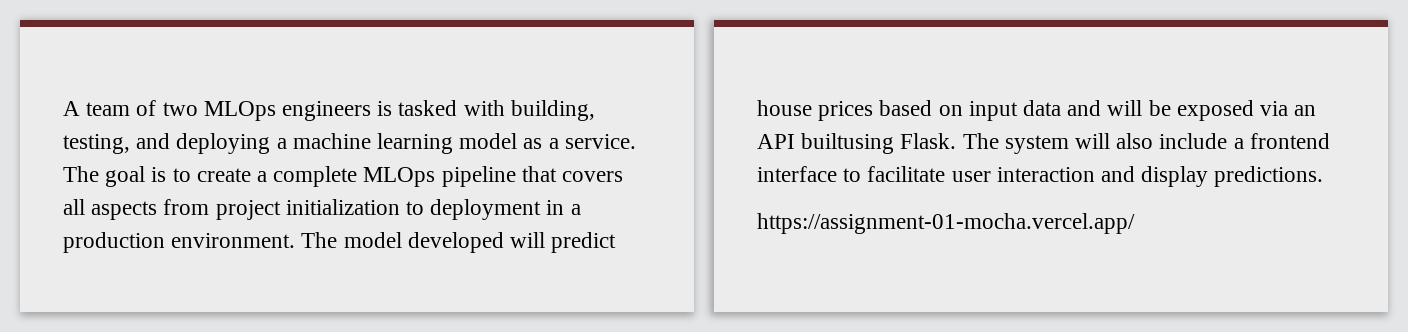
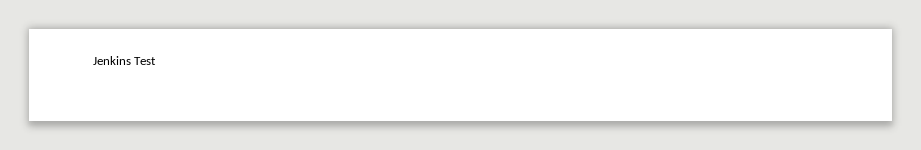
- A team of two MLOps engineers is tasked with building, testing, and deploying a machine learning model as a service. The goal is to create a complete MLOps pipeline that covers all aspects from project initialization to deployment in a production environment. The model developed will predict house prices based on input data and will be exposed via an API builtusing Flask. The system will also include a frontend interface to facilitate user interaction and display predictions.
- https://assignment-01-mocha.vercel.app/
+ Jenkins Test

